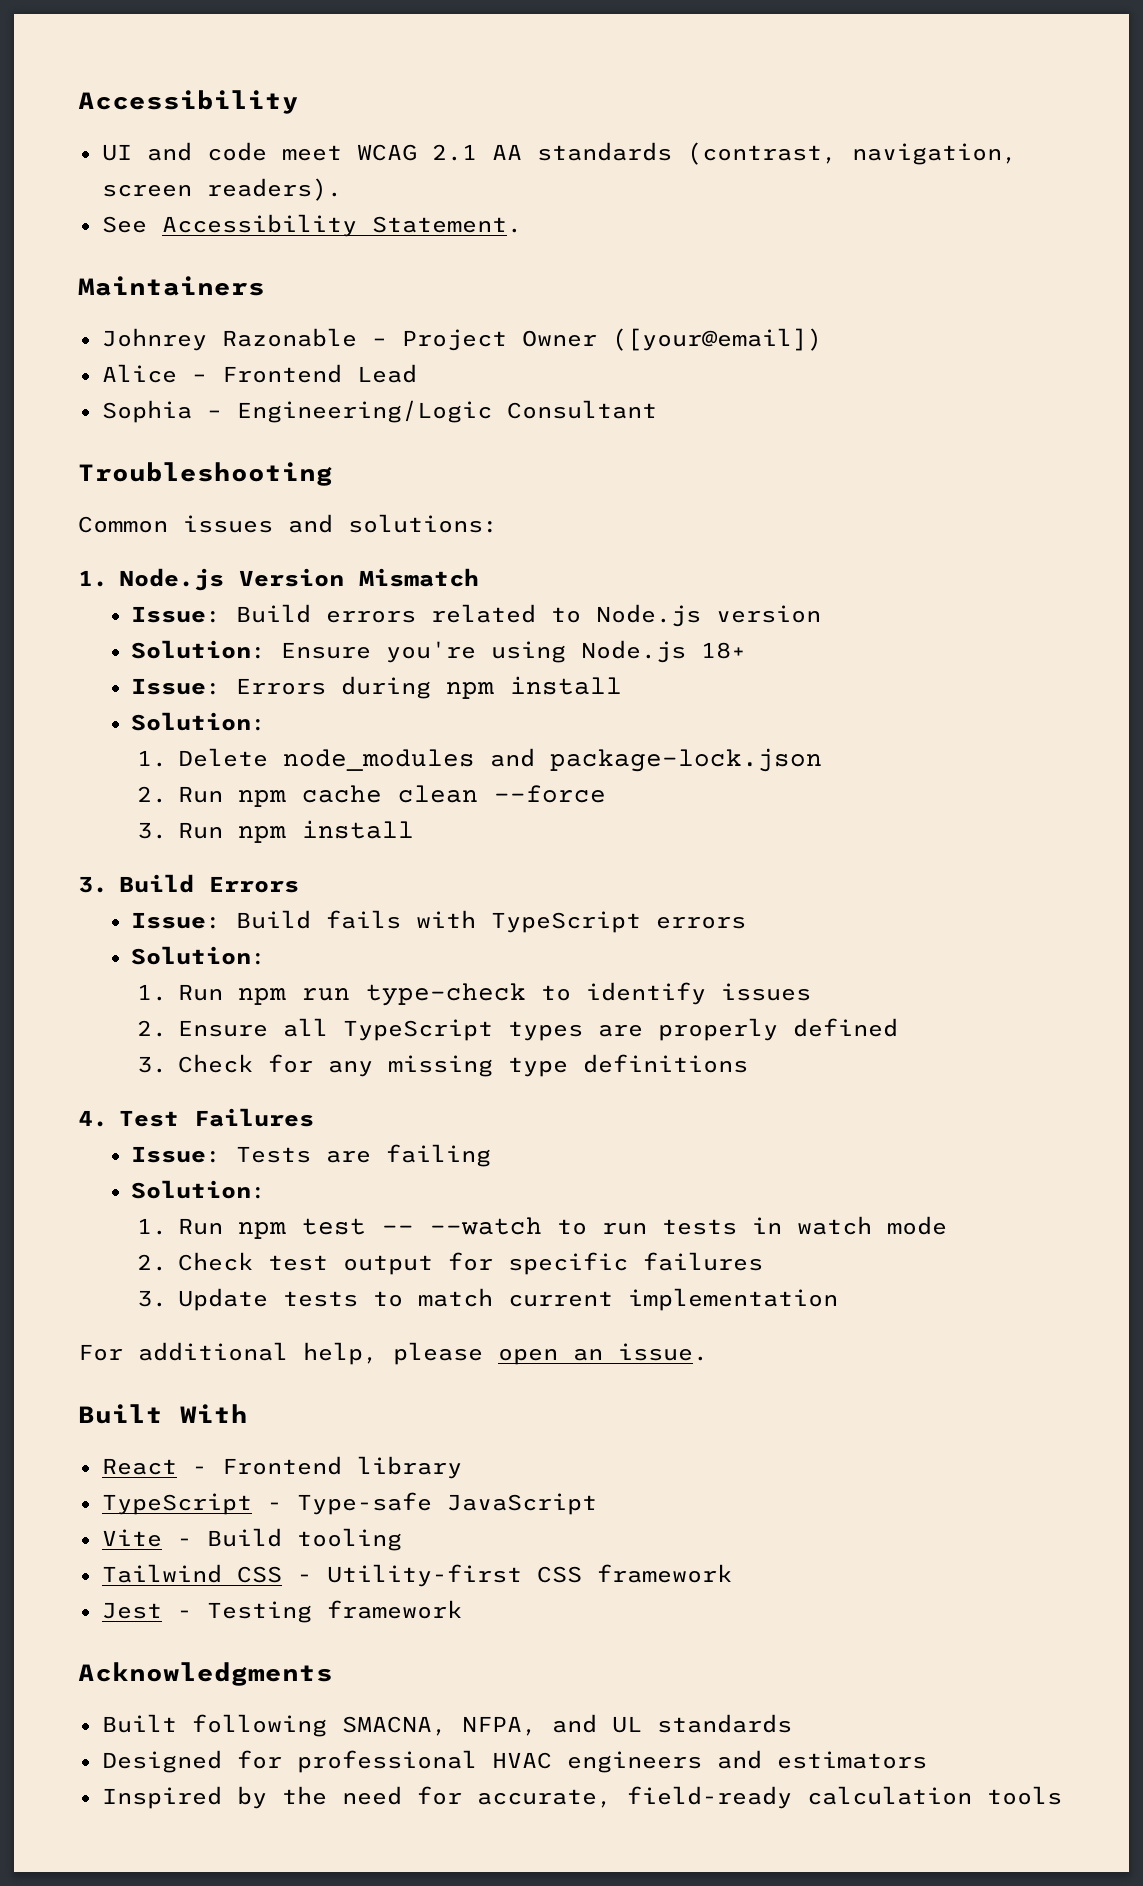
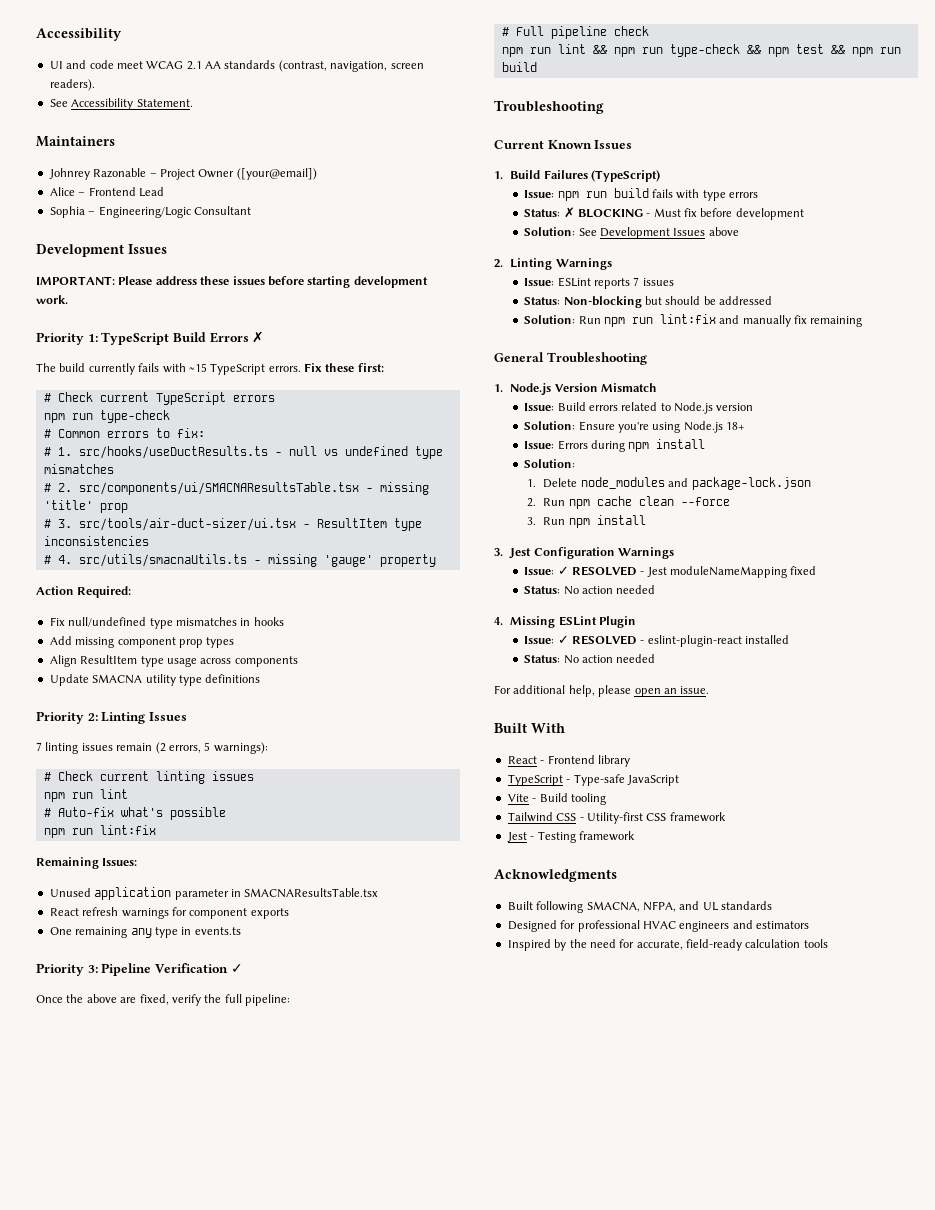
  Sophia – Engineering/Logic Consultant
+ Development Issues
+ IMPORTANT: Please address these issues before starting development work.
+ Priority 1: TypeScript Build Errors ✗
+ The build currently fails with ~15 TypeScript errors. Fix these first:
+ # Check current TypeScript errors
+ npm run type-check
+ # Common errors to fix:
+ # 1. src/hooks/useDuctResults.ts - null vs undefined type mismatches
+ # 2. src/components/ui/SMACNAResultsTable.tsx - missing 'title' prop
+ # 3. src/tools/air-duct-sizer/ui.tsx - ResultItem type inconsistencies
+ # 4. src/utils/smacnaUtils.ts - missing 'gauge' property
+ Action Required:
+ Fix null/undefined type mismatches in hooks
+ Add missing component prop types
+ Align ResultItem type usage across components
+ Update SMACNA utility type definitions
+ Priority 2: Linting Issues
+ 7 linting issues remain (2 errors, 5 warnings):
+ # Check current linting issues
+ npm run lint
+ # Auto-fix what's possible
+ npm run lint:fix
+ Remaining Issues:
+ Unused application parameter in SMACNAResultsTable.tsx
+ React refresh warnings for component exports
+ One remaining any type in events.ts
+ Priority 3: Pipeline Verification ✓
+ Once the above are fixed, verify the full pipeline:
+ # Full pipeline check
+ npm run lint && npm run type-check && npm test && npm run build
  Troubleshooting
- Common issues and solutions:
+ Current Known Issues
+ 1. Build Failures (TypeScript)
+ Issue: npm run build fails with type errors
+ Status: ✗ BLOCKING - Must fix before development
+ Solution: See Development Issues above
+ 2. Linting Warnings
+ Issue: ESLint reports 7 issues
+ Status: Non-blocking but should be addressed
+ Solution: Run npm run lint:fix and manually fix remaining
+ General Troubleshooting
- 3. Build Errors
- Issue: Build fails with TypeScript errors
- Solution:
- 1. Run npm run type-check to identify issues
- 2. Ensure all TypeScript types are properly defined
- 3. Check for any missing type definitions
- 4. Test Failures
- Issue: Tests are failing
- Solution:
- 1. Run npm test -- --watch to run tests in watch mode
- 2. Check test output for specific failures
- 3. Update tests to match current implementation
+ 3. Jest Configuration Warnings
+ Issue: ✓ RESOLVED - Jest moduleNameMapping fixed
+ Status: No action needed
+ 4. Missing ESLint Plugin
+ Issue: ✓ RESOLVED - eslint-plugin-react installed
+ Status: No action needed

